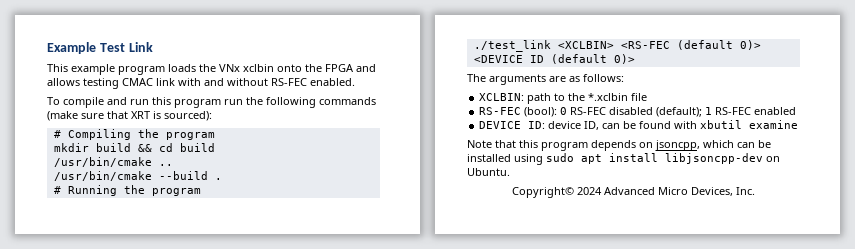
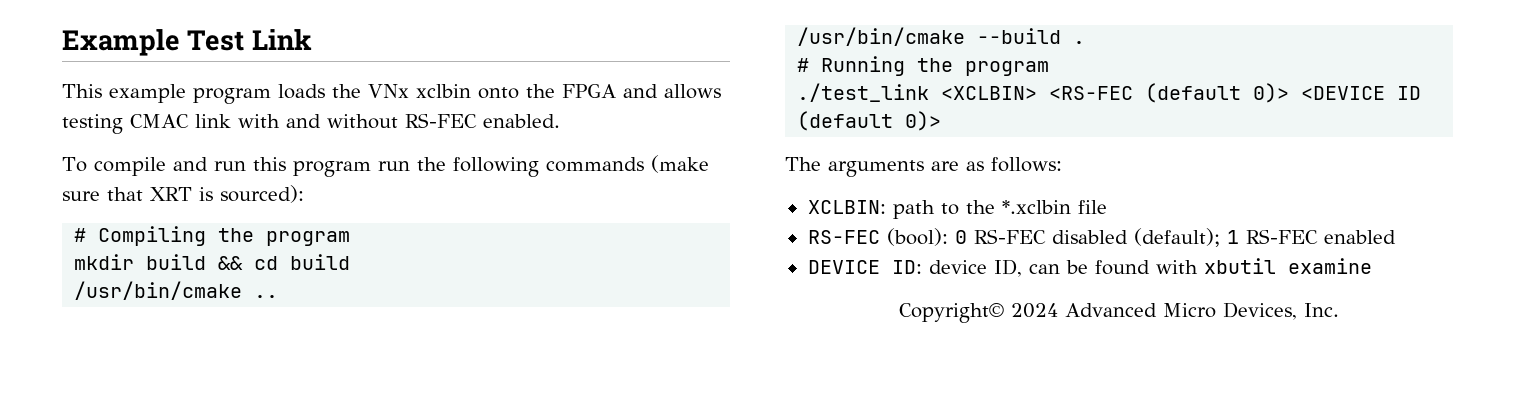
- Note that this program depends on jsoncpp, which can be installed using sudo apt install libjsoncpp-dev on Ubuntu.

